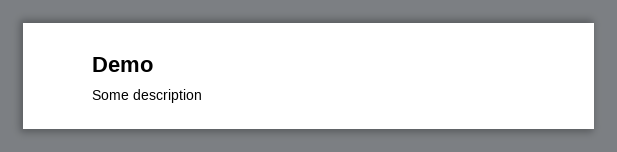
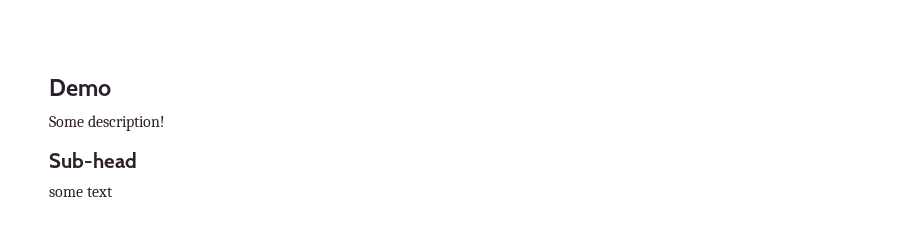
- Some description
+ Some description!
+ Sub-head
+ some text

